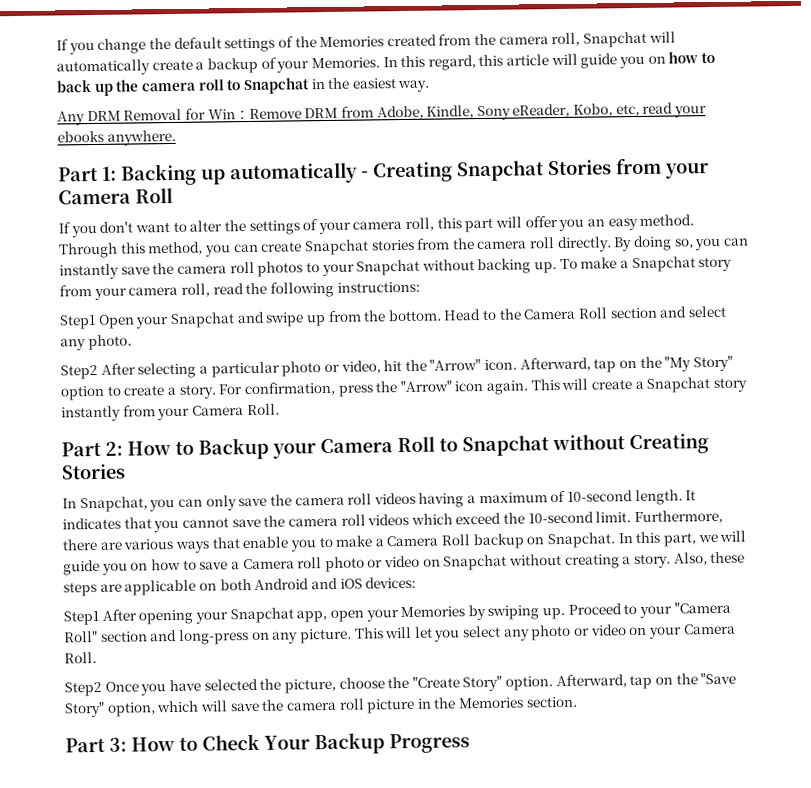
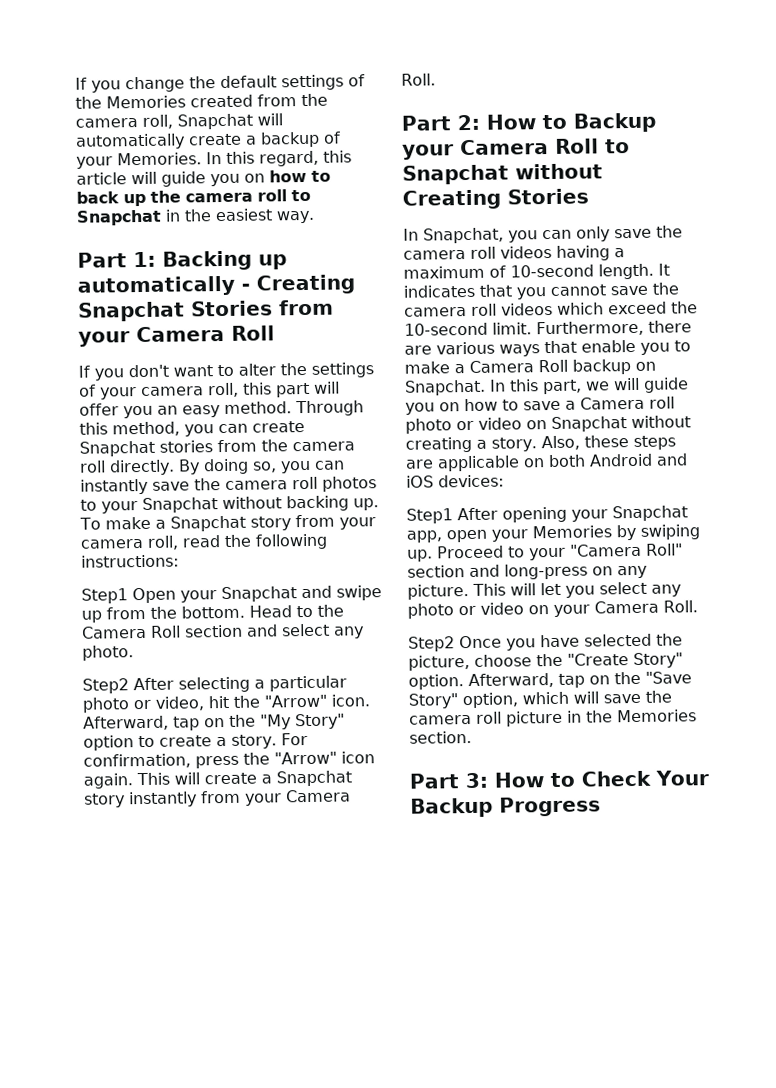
- Any DRM Removal for Win：Remove DRM from Adobe, Kindle, Sony eReader, Kobo, etc, read your ebooks anywhere.

